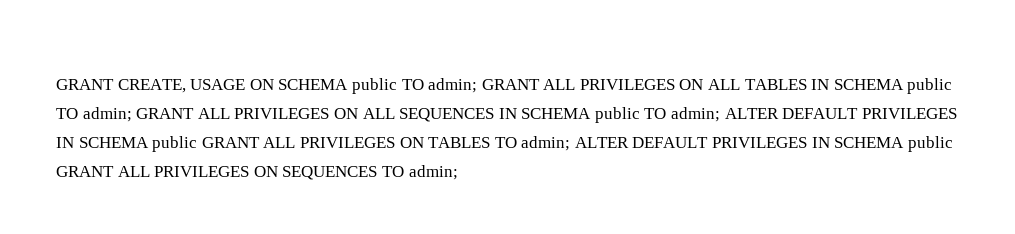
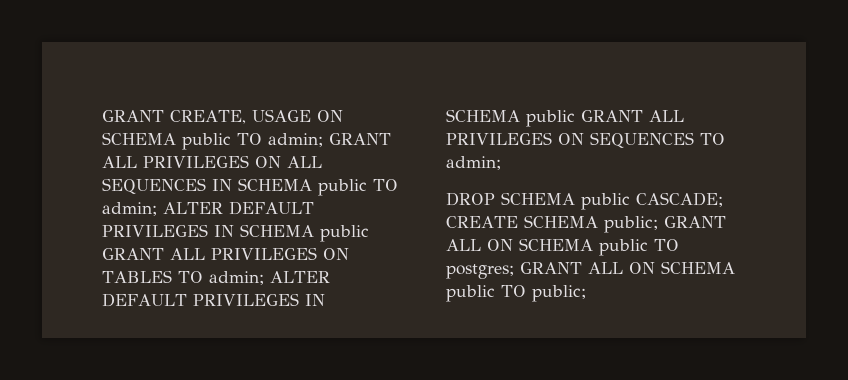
- GRANT CREATE, USAGE ON SCHEMA public TO admin; GRANT ALL PRIVILEGES ON ALL TABLES IN SCHEMA public TO admin; GRANT ALL PRIVILEGES ON ALL SEQUENCES IN SCHEMA public TO admin; ALTER DEFAULT PRIVILEGES IN SCHEMA public GRANT ALL PRIVILEGES ON TABLES TO admin; ALTER DEFAULT PRIVILEGES IN SCHEMA public GRANT ALL PRIVILEGES ON SEQUENCES TO admin;
+ GRANT CREATE, USAGE ON SCHEMA public TO admin; GRANT ALL PRIVILEGES ON ALL SEQUENCES IN SCHEMA public TO admin; ALTER DEFAULT PRIVILEGES IN SCHEMA public GRANT ALL PRIVILEGES ON TABLES TO admin; ALTER DEFAULT PRIVILEGES IN SCHEMA public GRANT ALL PRIVILEGES ON SEQUENCES TO admin;
+ DROP SCHEMA public CASCADE; CREATE SCHEMA public; GRANT ALL ON SCHEMA public TO postgres; GRANT ALL ON SCHEMA public TO public;

